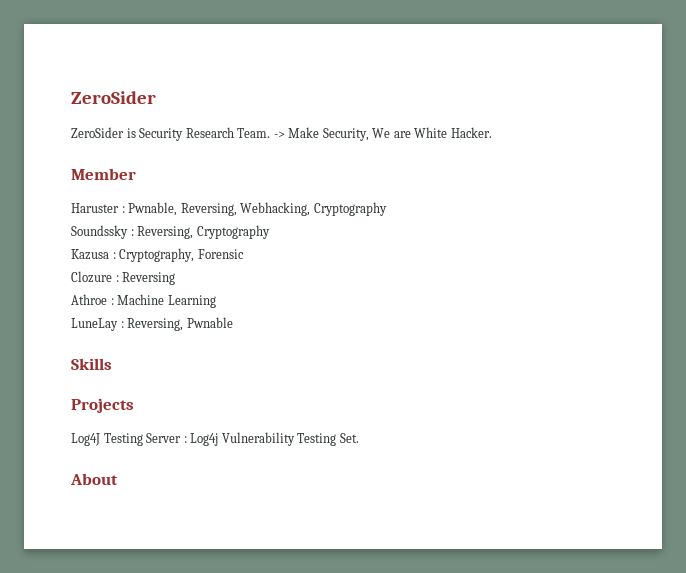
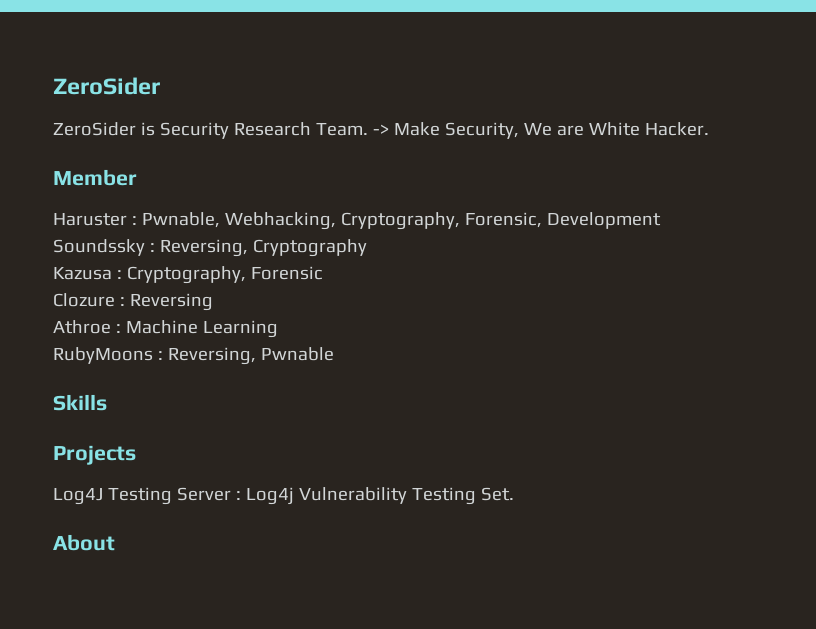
- Haruster : Pwnable, Reversing, Webhacking, Cryptography
+ Haruster : Pwnable, Webhacking, Cryptography, Forensic, Development
- LuneLay : Reversing, Pwnable
+ RubyMoons : Reversing, Pwnable

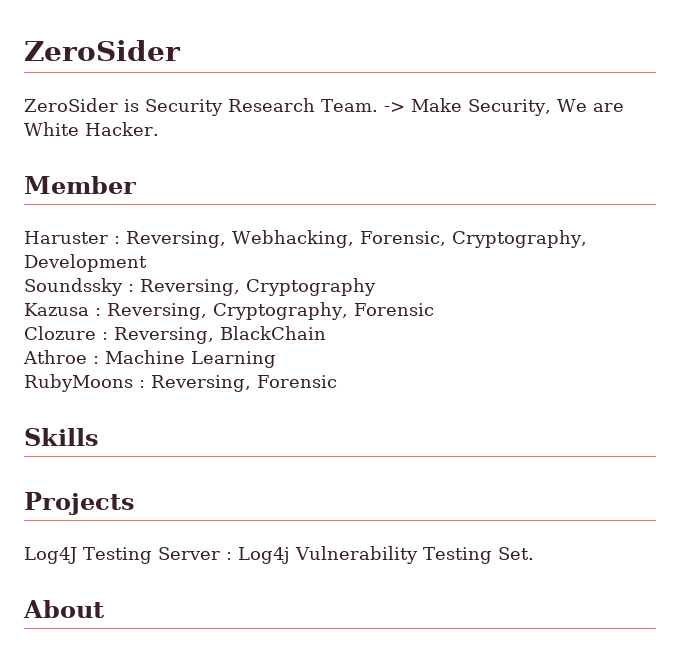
- Haruster : Pwnable, Webhacking, Cryptography, Forensic, Development
+ Haruster : Reversing, Webhacking, Forensic, Cryptography, Development
- Kazusa : Cryptography, Forensic
+ Kazusa : Reversing, Cryptography, Forensic
- Clozure : Reversing
+ Clozure : Reversing, BlackChain
- RubyMoons : Reversing, Pwnable
+ RubyMoons : Reversing, Forensic

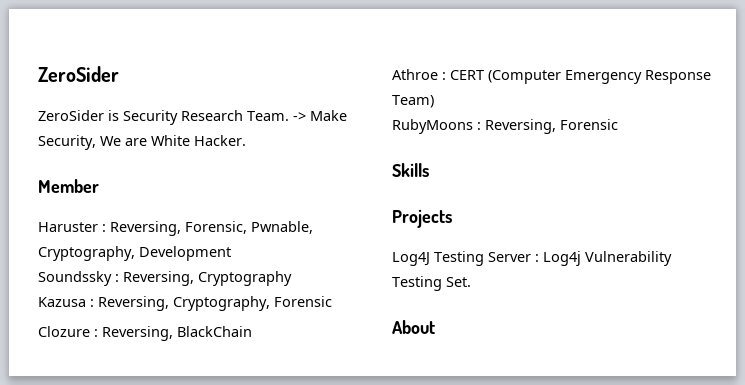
- Haruster : Reversing, Webhacking, Forensic, Cryptography, Development
+ Haruster : Reversing, Forensic, Pwnable, Cryptography, Development
- Athroe : Machine Learning
+ Athroe : CERT (Computer Emergency Response Team)

